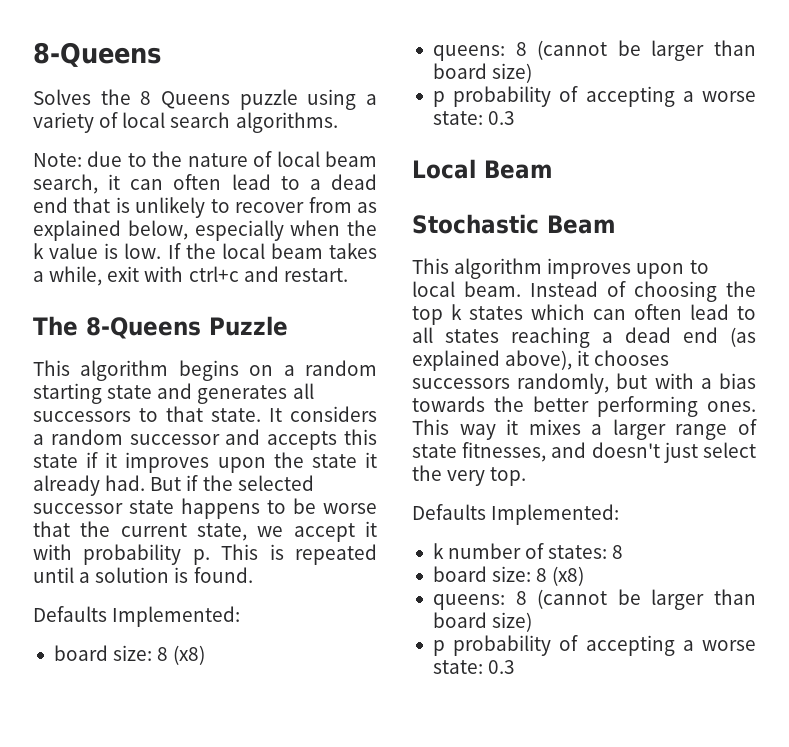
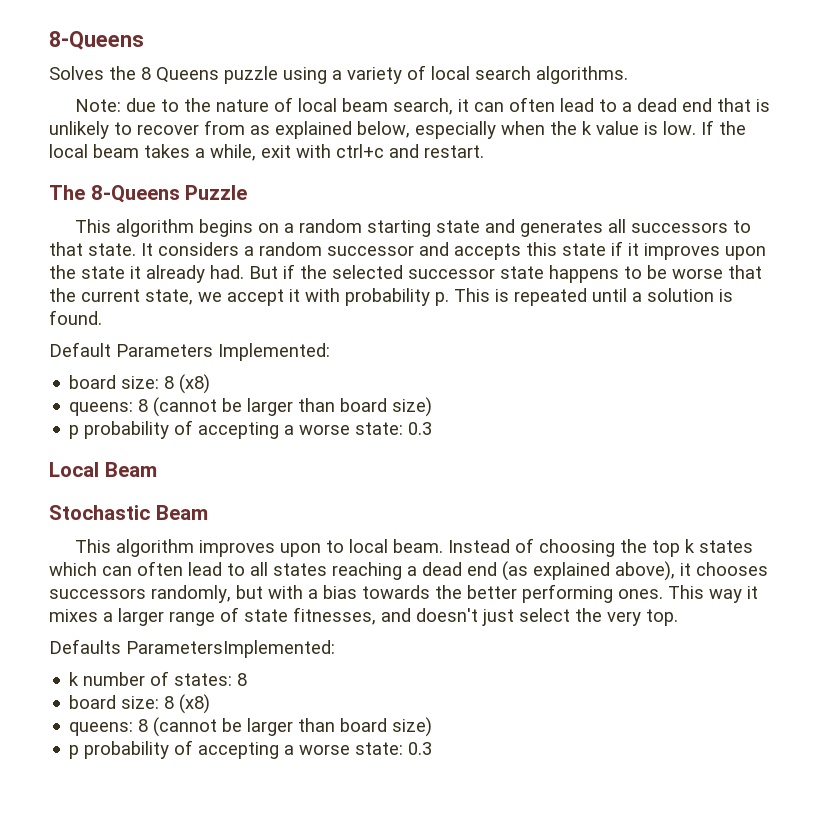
  But if the selected successor state happens to be worse that the current state, we accept it with probability p. This is repeated until a solution is found.
- Defaults Implemented:
+ Default Parameters Implemented:
  This way it mixes a larger range of state fitnesses, and doesn't just select the very top.
- Defaults Implemented:
+ Defaults ParametersImplemented:

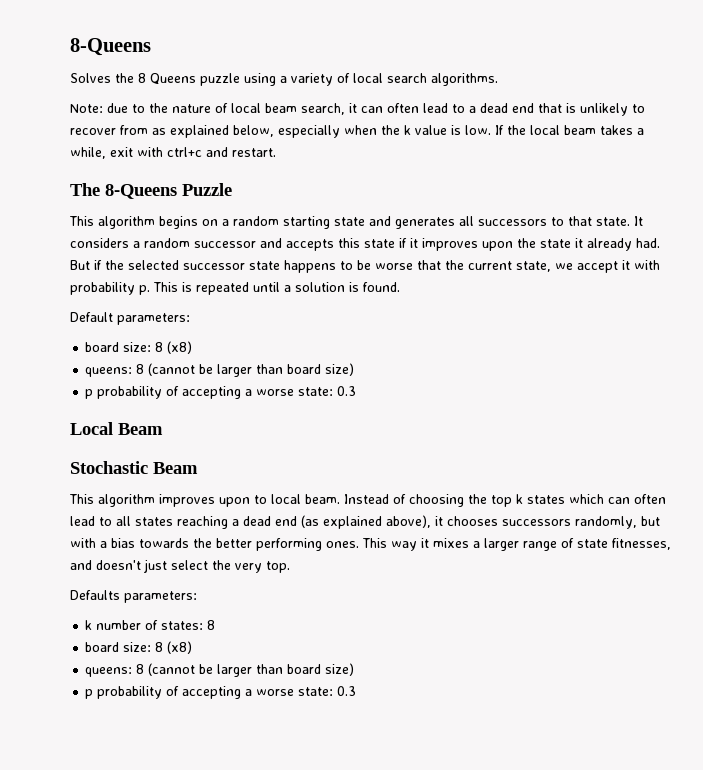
- Default Parameters Implemented:
+ Default parameters:
- Defaults ParametersImplemented:
+ Defaults parameters:

